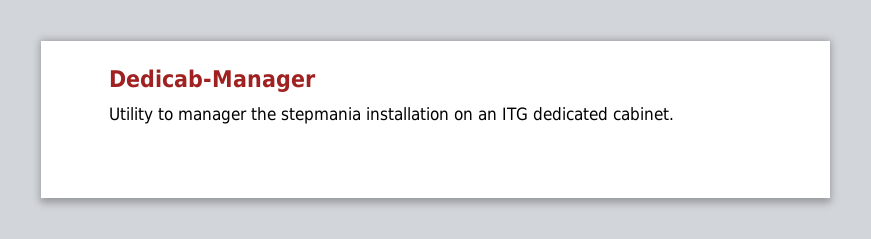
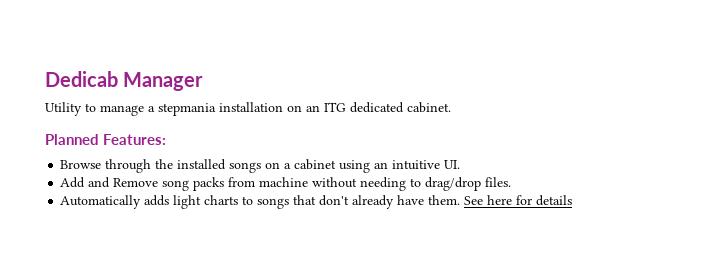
- Dedicab-Manager
+ Dedicab Manager
- Utility to manager the stepmania installation on an ITG dedicated cabinet.
+ Utility to manage a stepmania installation on an ITG dedicated cabinet.
+ Planned Features:
+ Browse through the installed songs on a cabinet using an intuitive UI.
+ Add and Remove song packs from machine without needing to drag/drop files.
+ Automatically adds light charts to songs that don't already have them. See here for details

